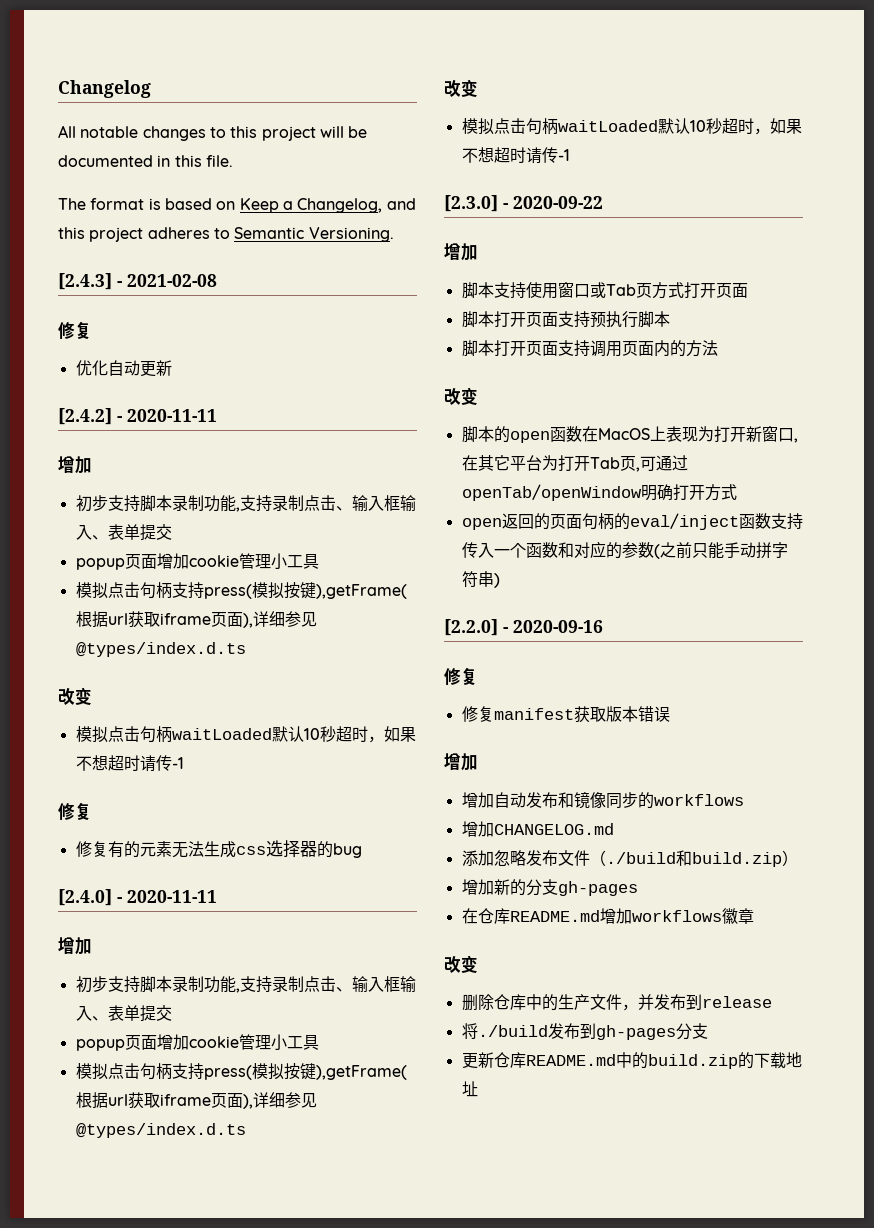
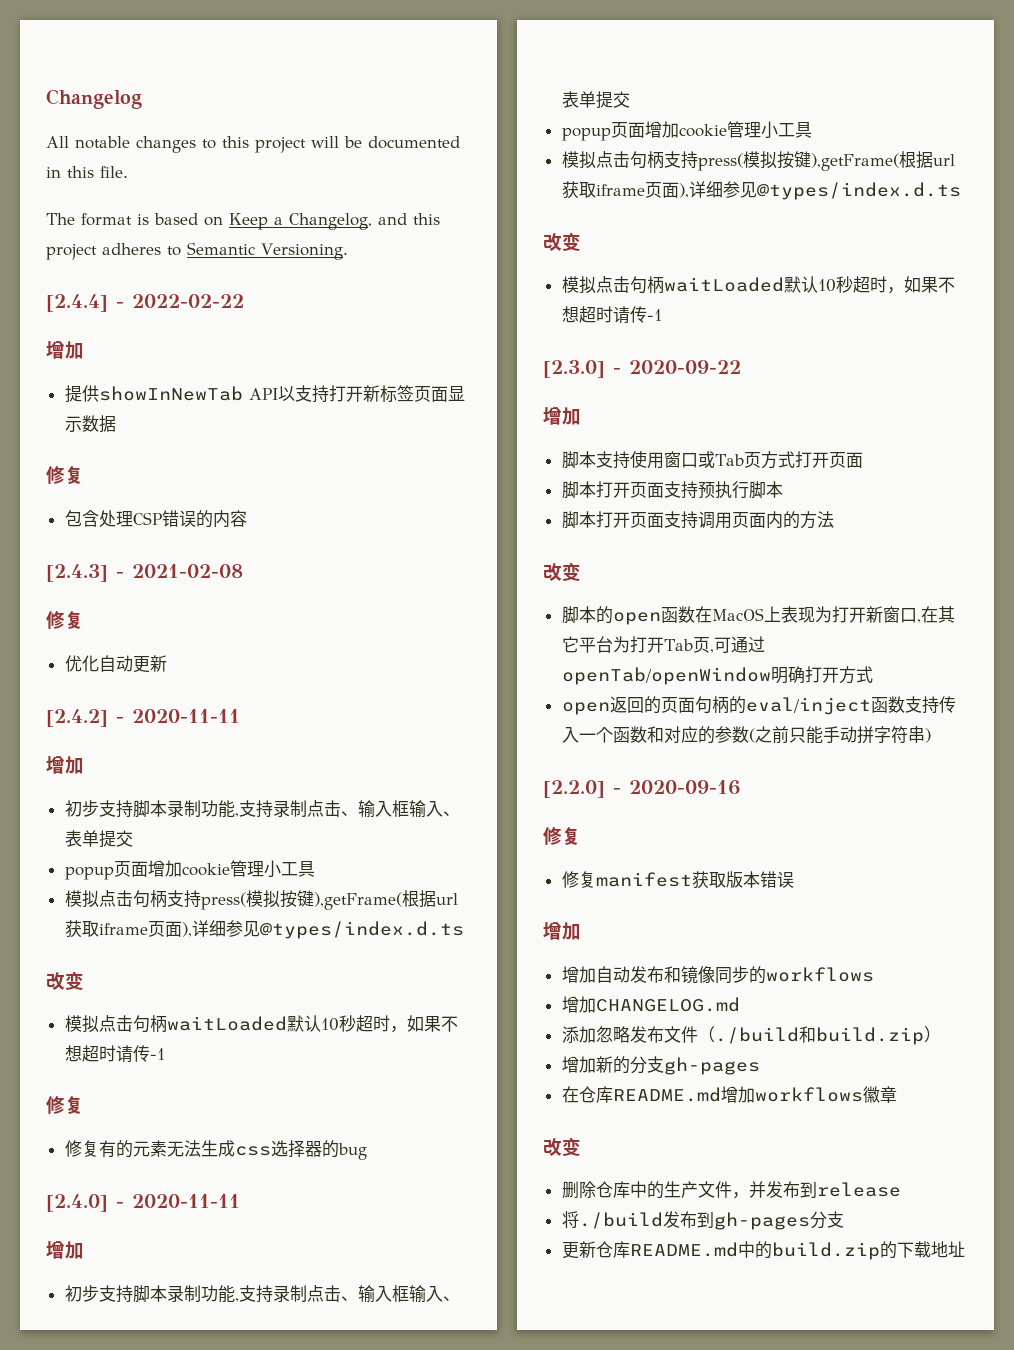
+ [2.4.4] - 2022-02-22
+ 增加
+ 提供showInNewTab API以支持打开新标签页面显示数据
+ 修复
+ 包含处理CSP错误的内容

